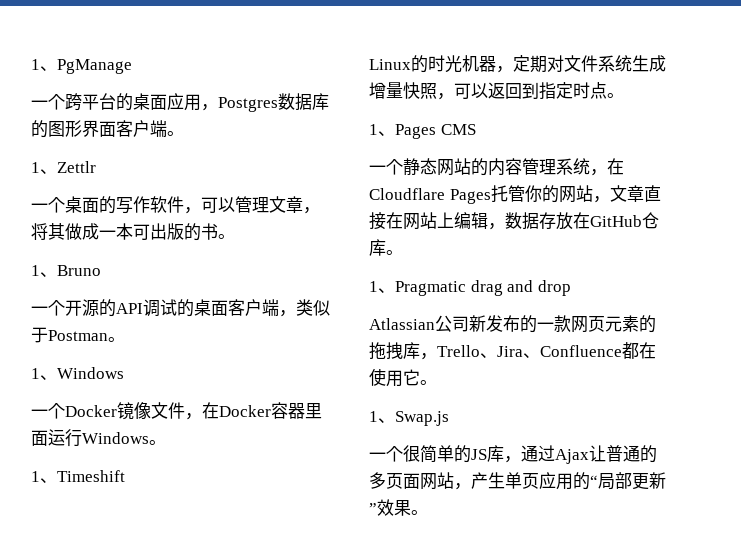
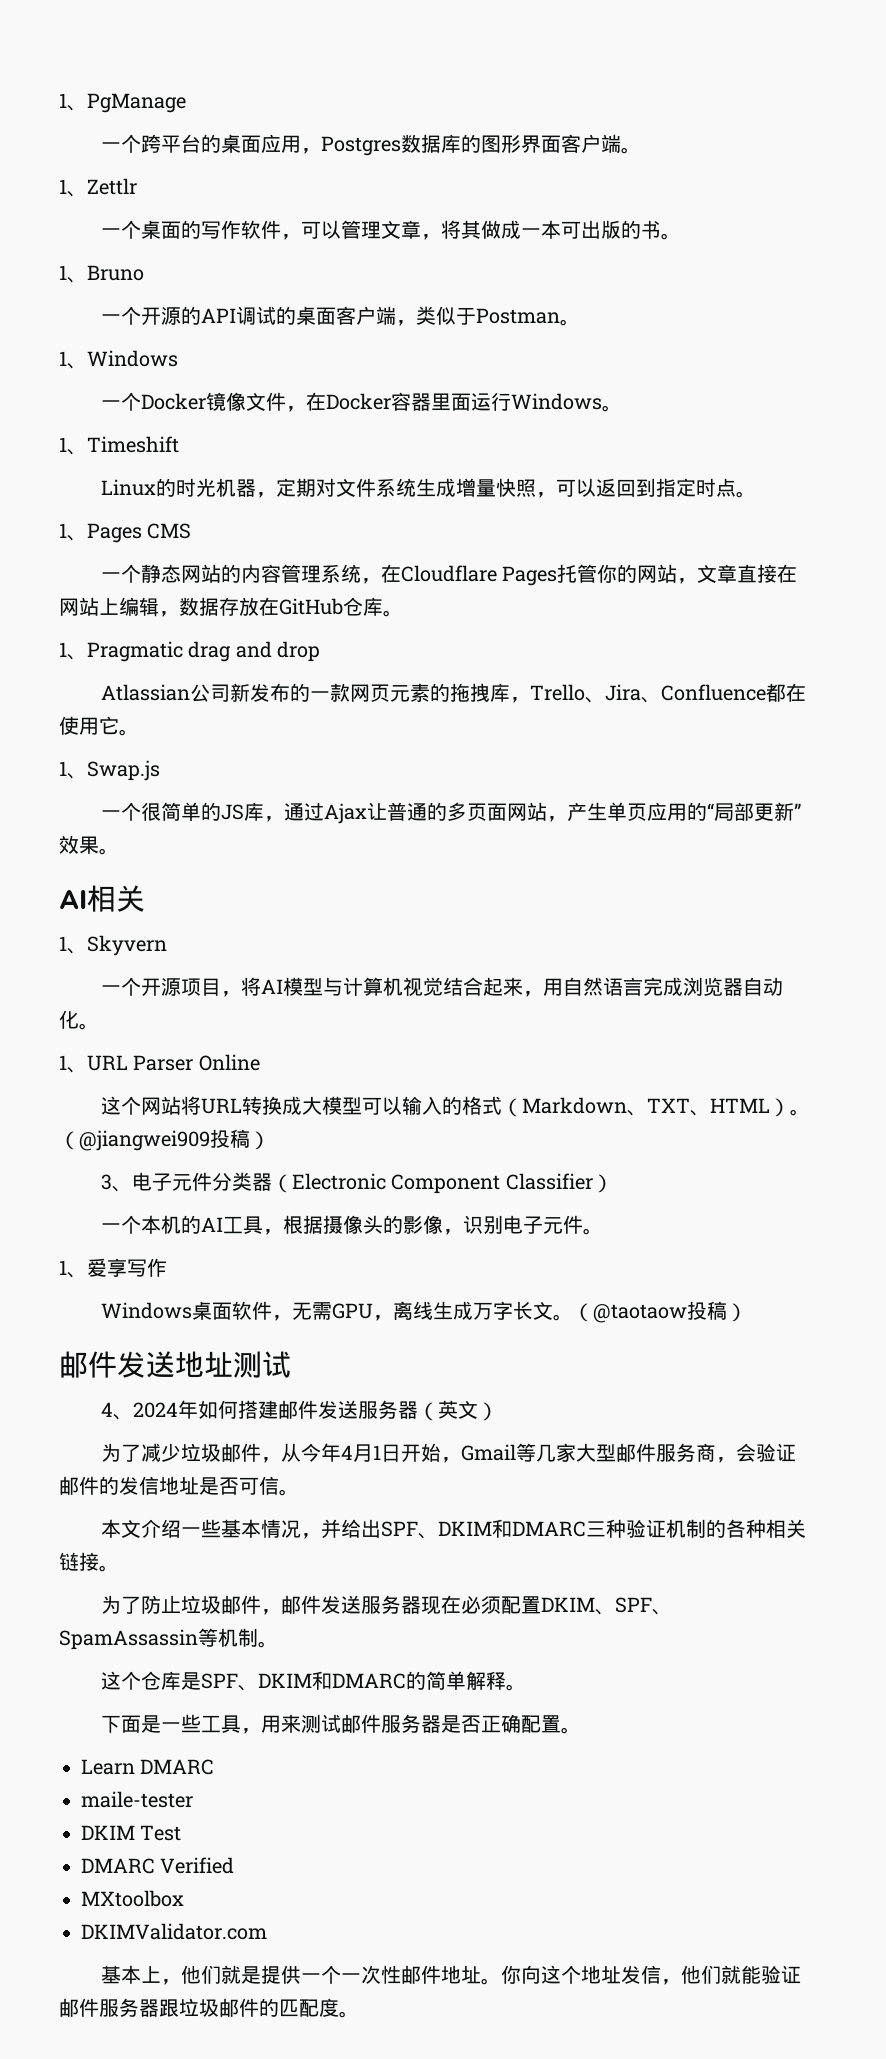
+ AI相关
+ 1、Skyvern
+ 一个开源项目，将AI模型与计算机视觉结合起来，用自然语言完成浏览器自动化。
+ 1、URL Parser Online
+ 这个网站将URL转换成大模型可以输入的格式（Markdown、TXT、HTML）。（@jiangwei909投稿）
+ 3、电子元件分类器（Electronic Component Classifier）
+ 一个本机的AI工具，根据摄像头的影像，识别电子元件。
+ 1、爱享写作
+ Windows桌面软件，无需GPU，离线生成万字长文。（@taotaow投稿）
+ 邮件发送地址测试
+ 4、2024年如何搭建邮件发送服务器（英文）
+ 为了减少垃圾邮件，从今年4月1日开始，Gmail等几家大型邮件服务商，会验证邮件的发信地址是否可信。
+ 本文介绍一些基本情况，并给出SPF、DKIM和DMARC三种验证机制的各种相关链接。
+ 为了防止垃圾邮件，邮件发送服务器现在必须配置DKIM、SPF、SpamAssassin等机制。
+ 这个仓库是SPF、DKIM和DMARC的简单解释。
+ 下面是一些工具，用来测试邮件服务器是否正确配置。
+ Learn DMARC
+ maile-tester
+ DKIM Test
+ DMARC Verified
+ MXtoolbox
+ DKIMValidator.com
+ 基本上，他们就是提供一个一次性邮件地址。你向这个地址发信，他们就能验证邮件服务器跟垃圾邮件的匹配度。

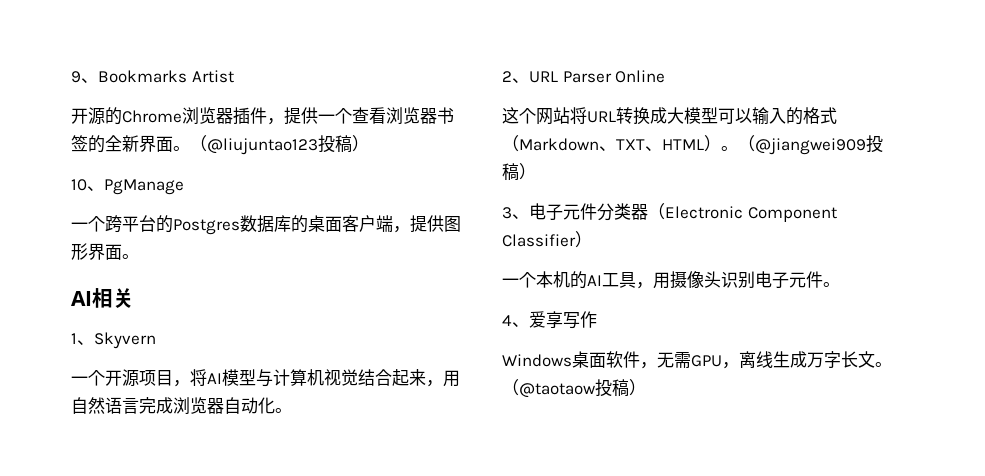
- 1、PgManage
+ 9、Bookmarks Artist
+ 开源的Chrome浏览器插件，提供一个查看浏览器书签的全新界面。（@liujuntao123投稿）
+ 10、PgManage
- 一个跨平台的桌面应用，Postgres数据库的图形界面客户端。
- 1、Zettlr
- 一个桌面的写作软件，可以管理文章，将其做成一本可出版的书。
- 1、Bruno
- 一个开源的API调试的桌面客户端，类似于Postman。
- 1、Windows
- 一个Docker镜像文件，在Docker容器里面运行Windows。
- 1、Timeshift
- Linux的时光机器，定期对文件系统生成增量快照，可以返回到指定时点。
- 1、Pages CMS
- 一个静态网站的内容管理系统，在Cloudflare Pages托管你的网站，文章直接在网站上编辑，数据存放在GitHub仓库。
- 1、Pragmatic drag and drop
- Atlassian公司新发布的一款网页元素的拖拽库，Trello、Jira、Confluence都在使用它。
- 1、Swap.js
- 一个很简单的JS库，通过Ajax让普通的多页面网站，产生单页应用的“局部更新”效果。
+ 一个跨平台的Postgres数据库的桌面客户端，提供图形界面。
- 1、URL Parser Online
+ 2、URL Parser Online
- 一个本机的AI工具，根据摄像头的影像，识别电子元件。
+ 一个本机的AI工具，用摄像头识别电子元件。
- 1、爱享写作
+ 4、爱享写作
- 邮件发送地址测试
- 4、2024年如何搭建邮件发送服务器（英文）
- 为了减少垃圾邮件，从今年4月1日开始，Gmail等几家大型邮件服务商，会验证邮件的发信地址是否可信。
- 本文介绍一些基本情况，并给出SPF、DKIM和DMARC三种验证机制的各种相关链接。
- 为了防止垃圾邮件，邮件发送服务器现在必须配置DKIM、SPF、SpamAssassin等机制。
- 这个仓库是SPF、DKIM和DMARC的简单解释。
- 下面是一些工具，用来测试邮件服务器是否正确配置。
- Learn DMARC
- maile-tester
- DKIM Test
- DMARC Verified
- MXtoolbox
- DKIMValidator.com
- 基本上，他们就是提供一个一次性邮件地址。你向这个地址发信，他们就能验证邮件服务器跟垃圾邮件的匹配度。

